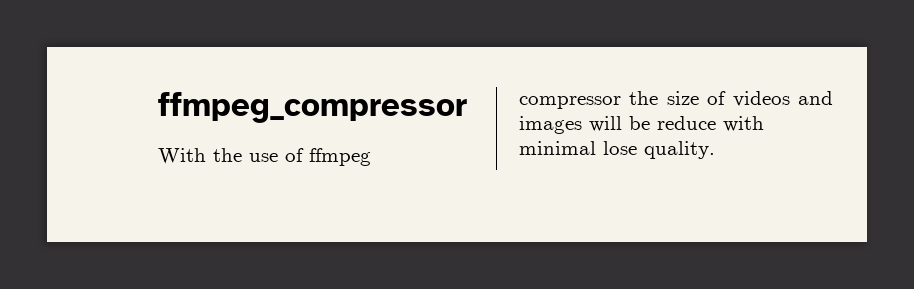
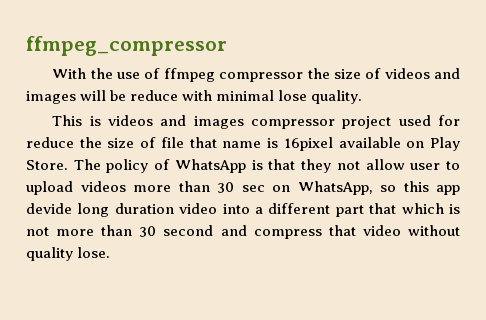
+ This is videos and images compressor project used for reduce the size of file that name is 16pixel available on Play Store. The policy of WhatsApp is that they not allow user to upload videos more than 30 sec on WhatsApp, so this app devide long duration video into a different part that which is not more than 30 second and compress that video without quality lose.

